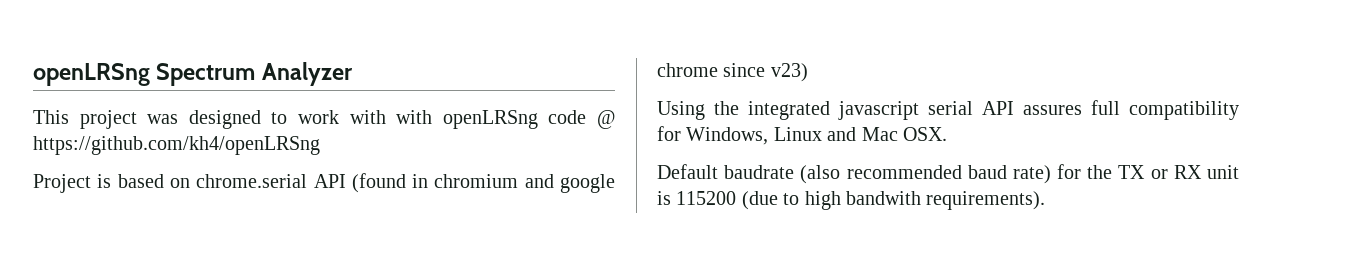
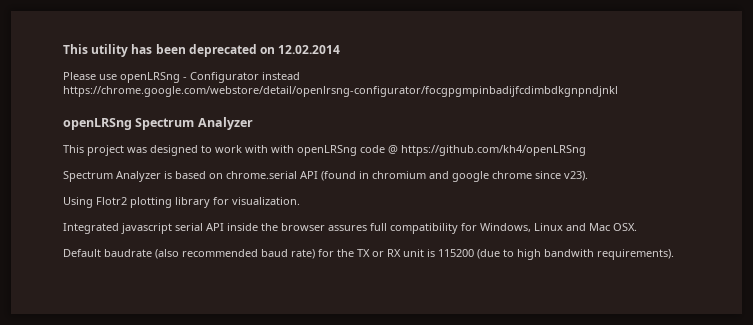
+ This utility has been deprecated on 12.02.2014
+ Please use openLRSng - Configurator instead https://chrome.google.com/webstore/detail/openlrsng-configurator/focgpgmpinbadijfcdimbdkgnpndjnkl
- Project is based on chrome.serial API (found in chromium and google chrome since v23)
+ Spectrum Analyzer is based on chrome.serial API (found in chromium and google chrome since v23).
- Using the integrated javascript serial API assures full compatibility for Windows, Linux and Mac OSX.
+ Using Flotr2 plotting library for visualization.
+ Integrated javascript serial API inside the browser assures full compatibility for Windows, Linux and Mac OSX.

